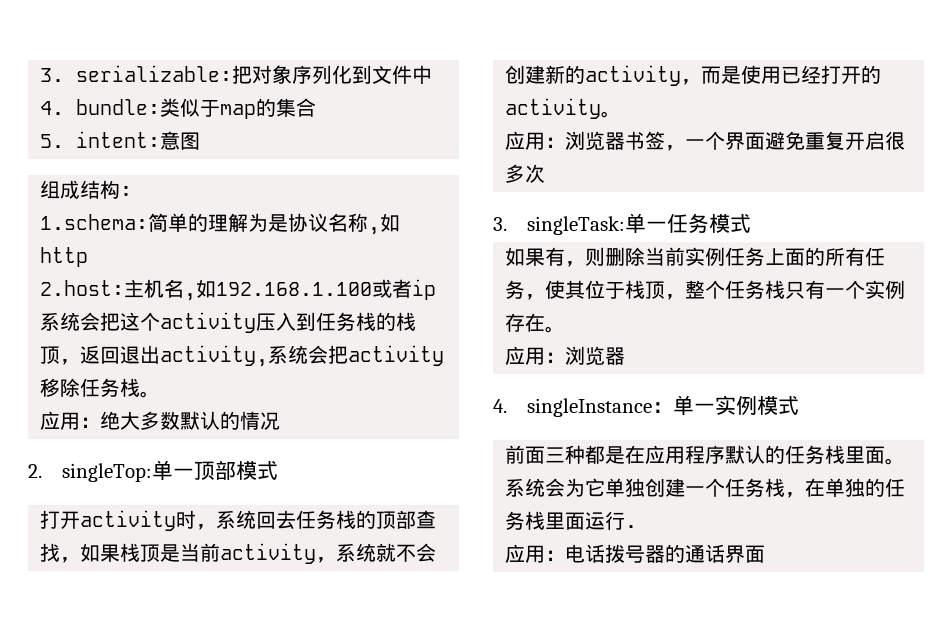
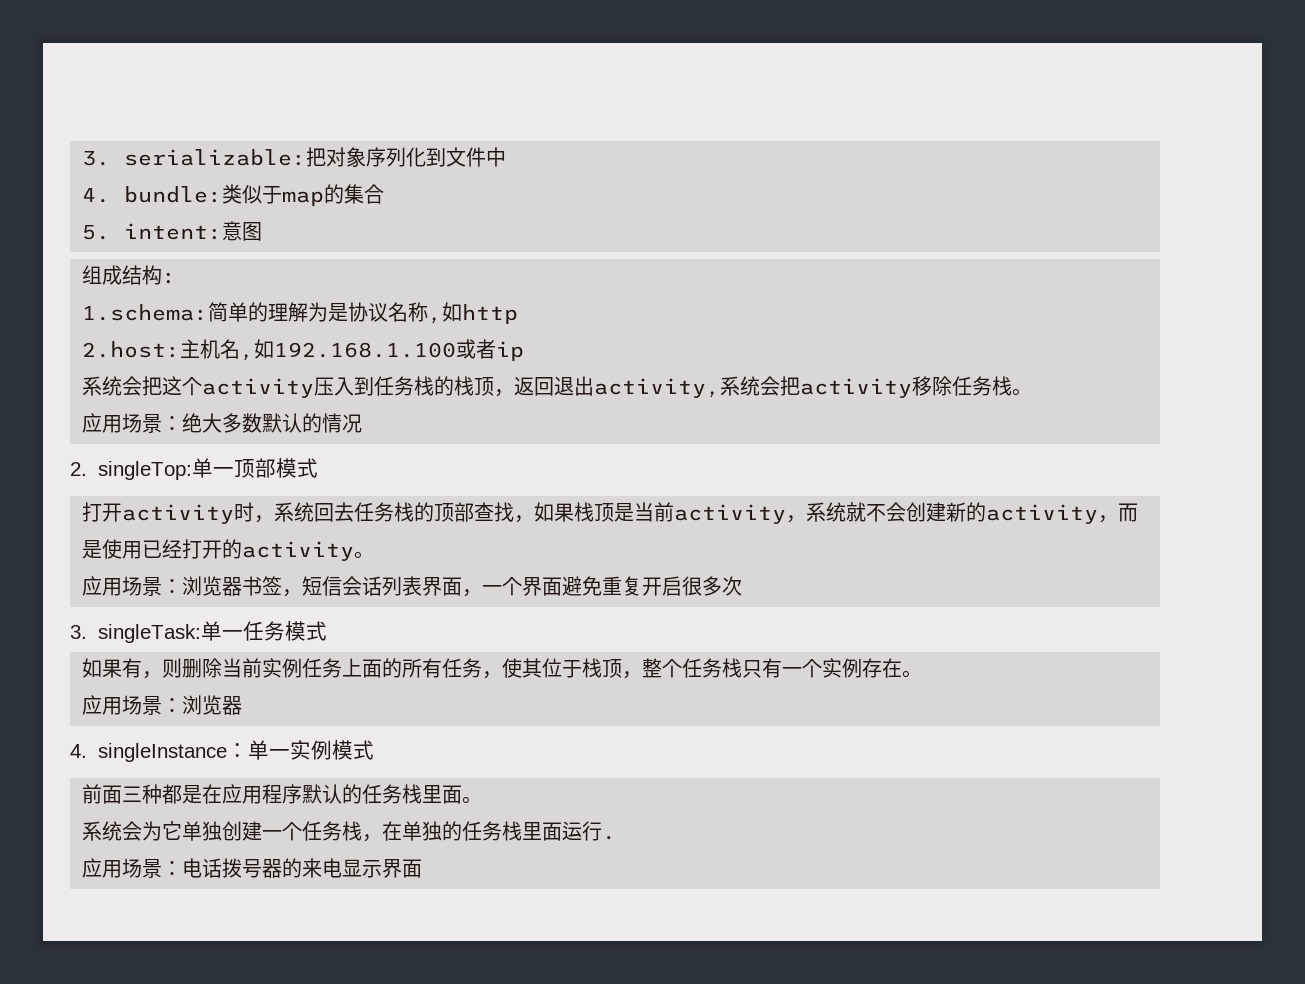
- 应用：绝大多数默认的情况
+ 应用场景：绝大多数默认的情况
- 应用：浏览器书签，一个界面避免重复开启很多次
+ 应用场景：浏览器书签，短信会话列表界面，一个界面避免重复开启很多次
  如果有，则删除当前实例任务上面的所有任务，使其位于栈顶，整个任务栈只有一个实例存在。
- 应用：浏览器
+ 应用场景：浏览器
- 应用：电话拨号器的通话界面
+ 应用场景：电话拨号器的来电显示界面

